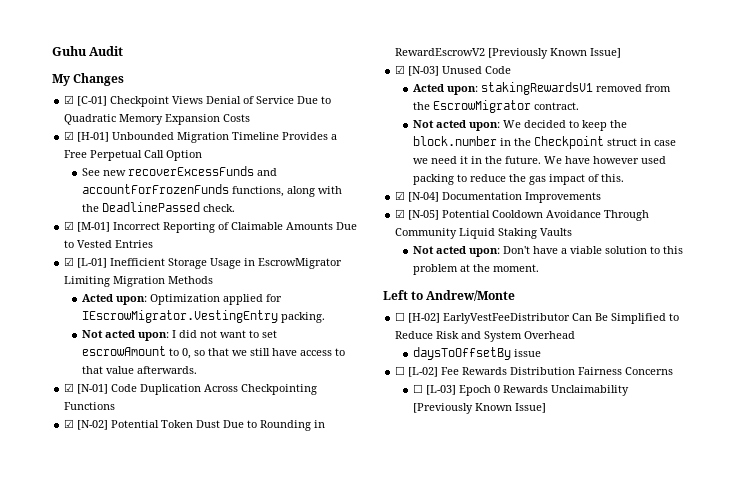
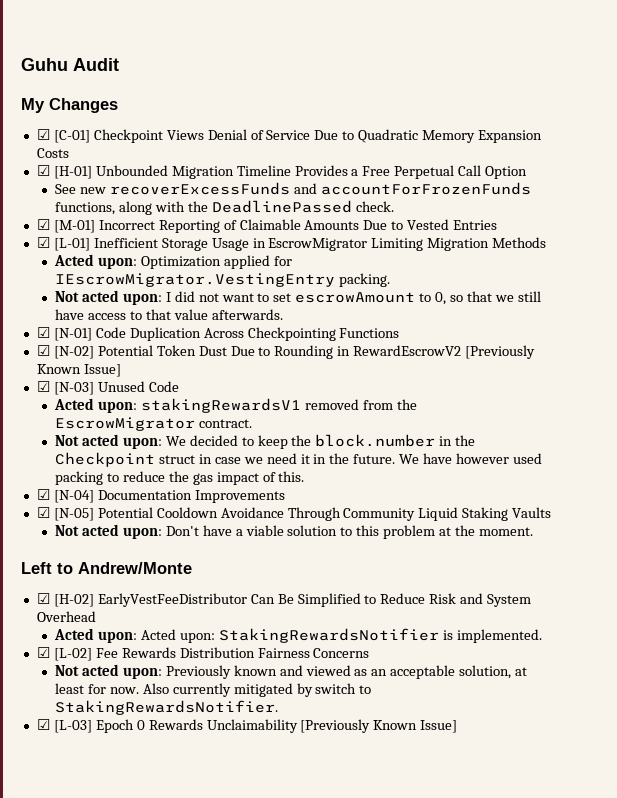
- ☐ [H-02] EarlyVestFeeDistributor Can Be Simplified to Reduce Risk and System Overhead
+ ☑ [H-02] EarlyVestFeeDistributor Can Be Simplified to Reduce Risk and System Overhead
- daysToOffsetBy issue
- ☐ [L-02] Fee Rewards Distribution Fairness Concerns
+ Acted upon: Acted upon: StakingRewardsNotifier is implemented.
+ ☑ [L-02] Fee Rewards Distribution Fairness Concerns
- ☐ [L-03] Epoch 0 Rewards Unclaimability [Previously Known Issue]
+ Not acted upon: Previously known and viewed as an acceptable solution, at least for now. Also currently mitigated by switch to StakingRewardsNotifier.
+ ☑ [L-03] Epoch 0 Rewards Unclaimability [Previously Known Issue]

